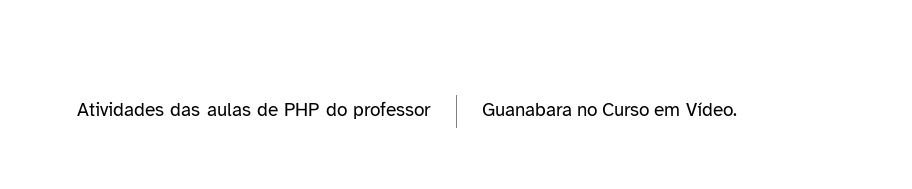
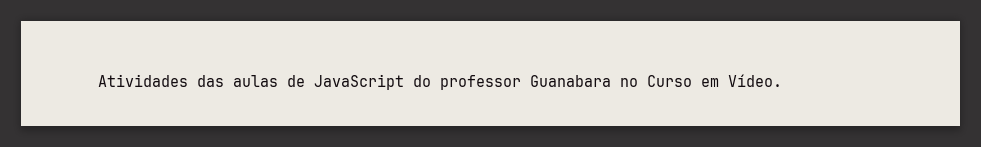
- Atividades das aulas de PHP do professor Guanabara no Curso em Vídeo.
+ Atividades das aulas de JavaScript do professor Guanabara no Curso em Vídeo.

